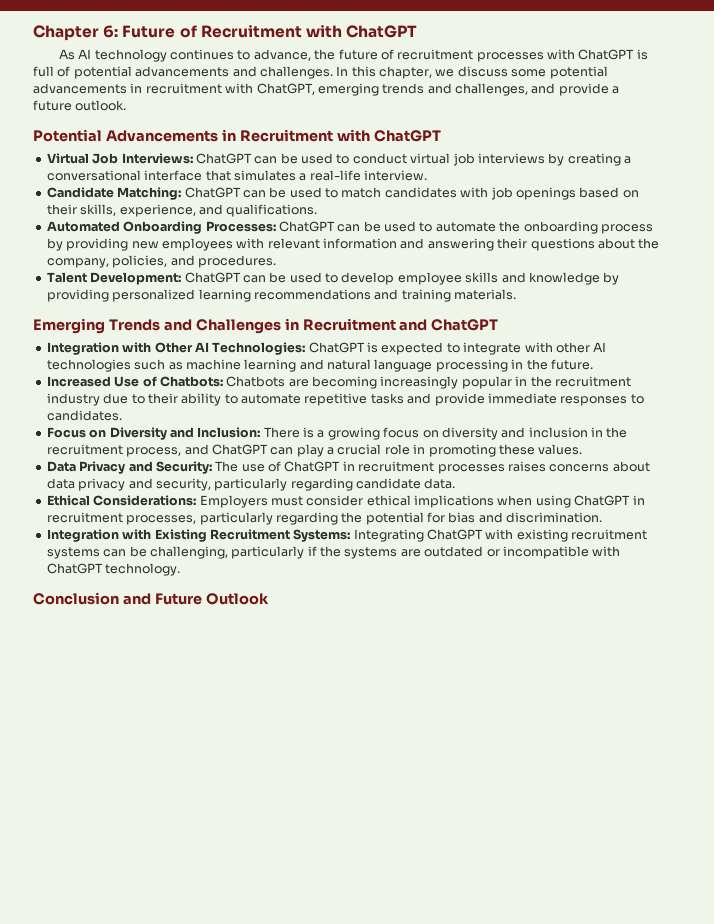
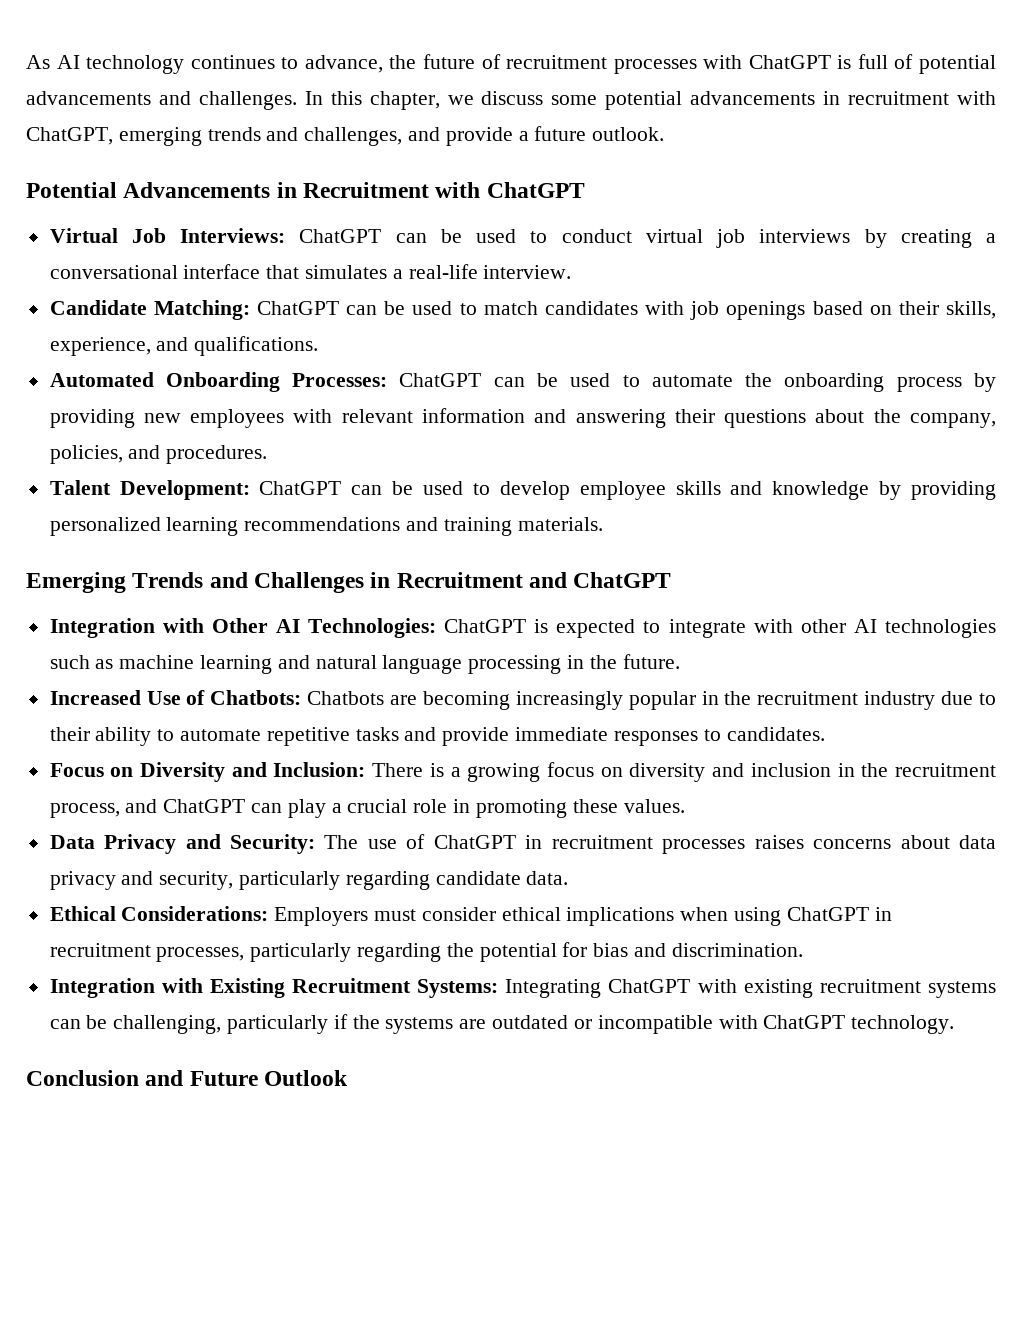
- Chapter 6: Future of Recruitment with ChatGPT

